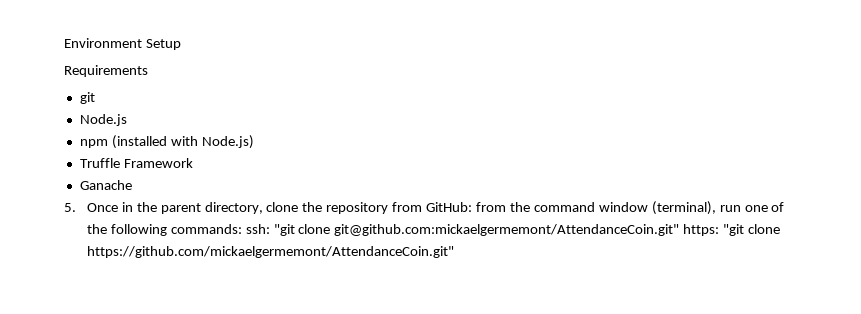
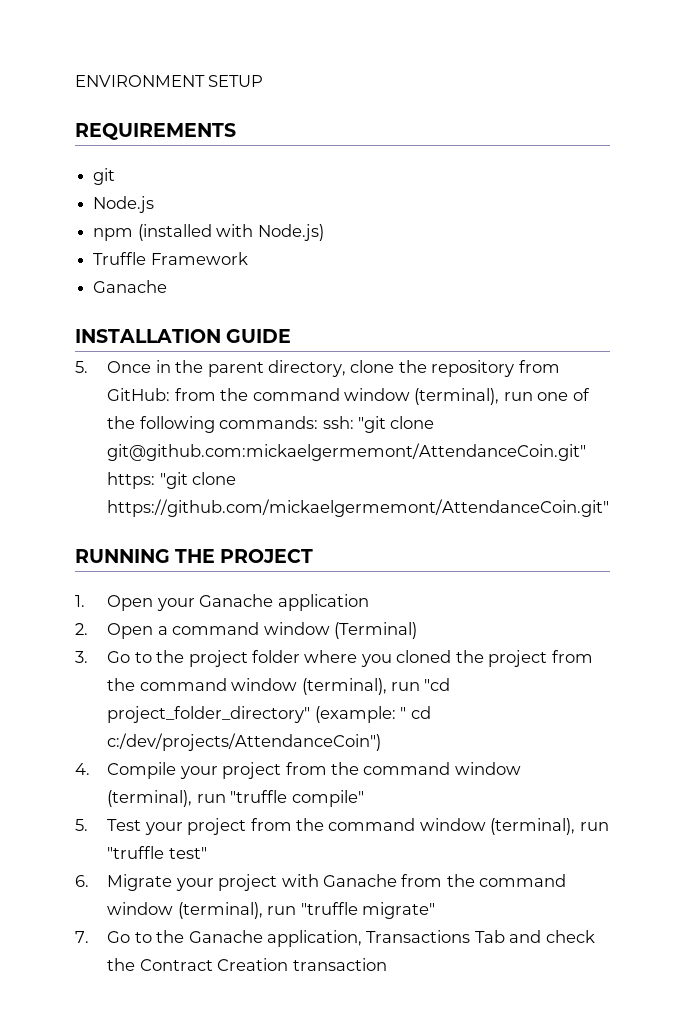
- Environment Setup
- Requirements
+ ENVIRONMENT SETUP
+ REQUIREMENTS
+ INSTALLATION GUIDE
+ RUNNING THE PROJECT
+ 1. Open your Ganache application
+ 2. Open a command window (Terminal)
+ 3. Go to the project folder where you cloned the project from the command window (terminal), run "cd project_folder_directory" (example: " cd c:/dev/projects/AttendanceCoin")
+ 4. Compile your project from the command window (terminal), run "truffle compile"
+ 5. Test your project from the command window (terminal), run "truffle test"
+ 6. Migrate your project with Ganache from the command window (terminal), run "truffle migrate"
+ 7. Go to the Ganache application, Transactions Tab and check the Contract Creation transaction

